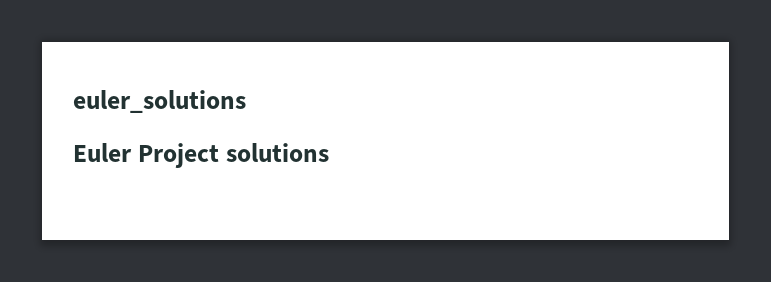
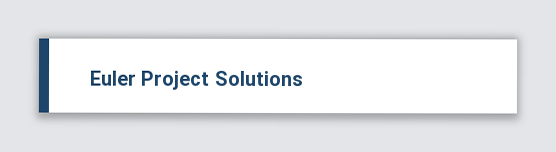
- euler_solutions
- Euler Project solutions
+ Euler Project Solutions

